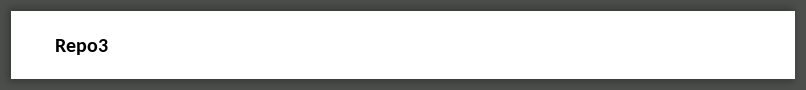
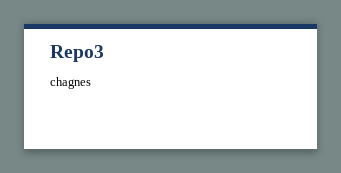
+ chagnes

